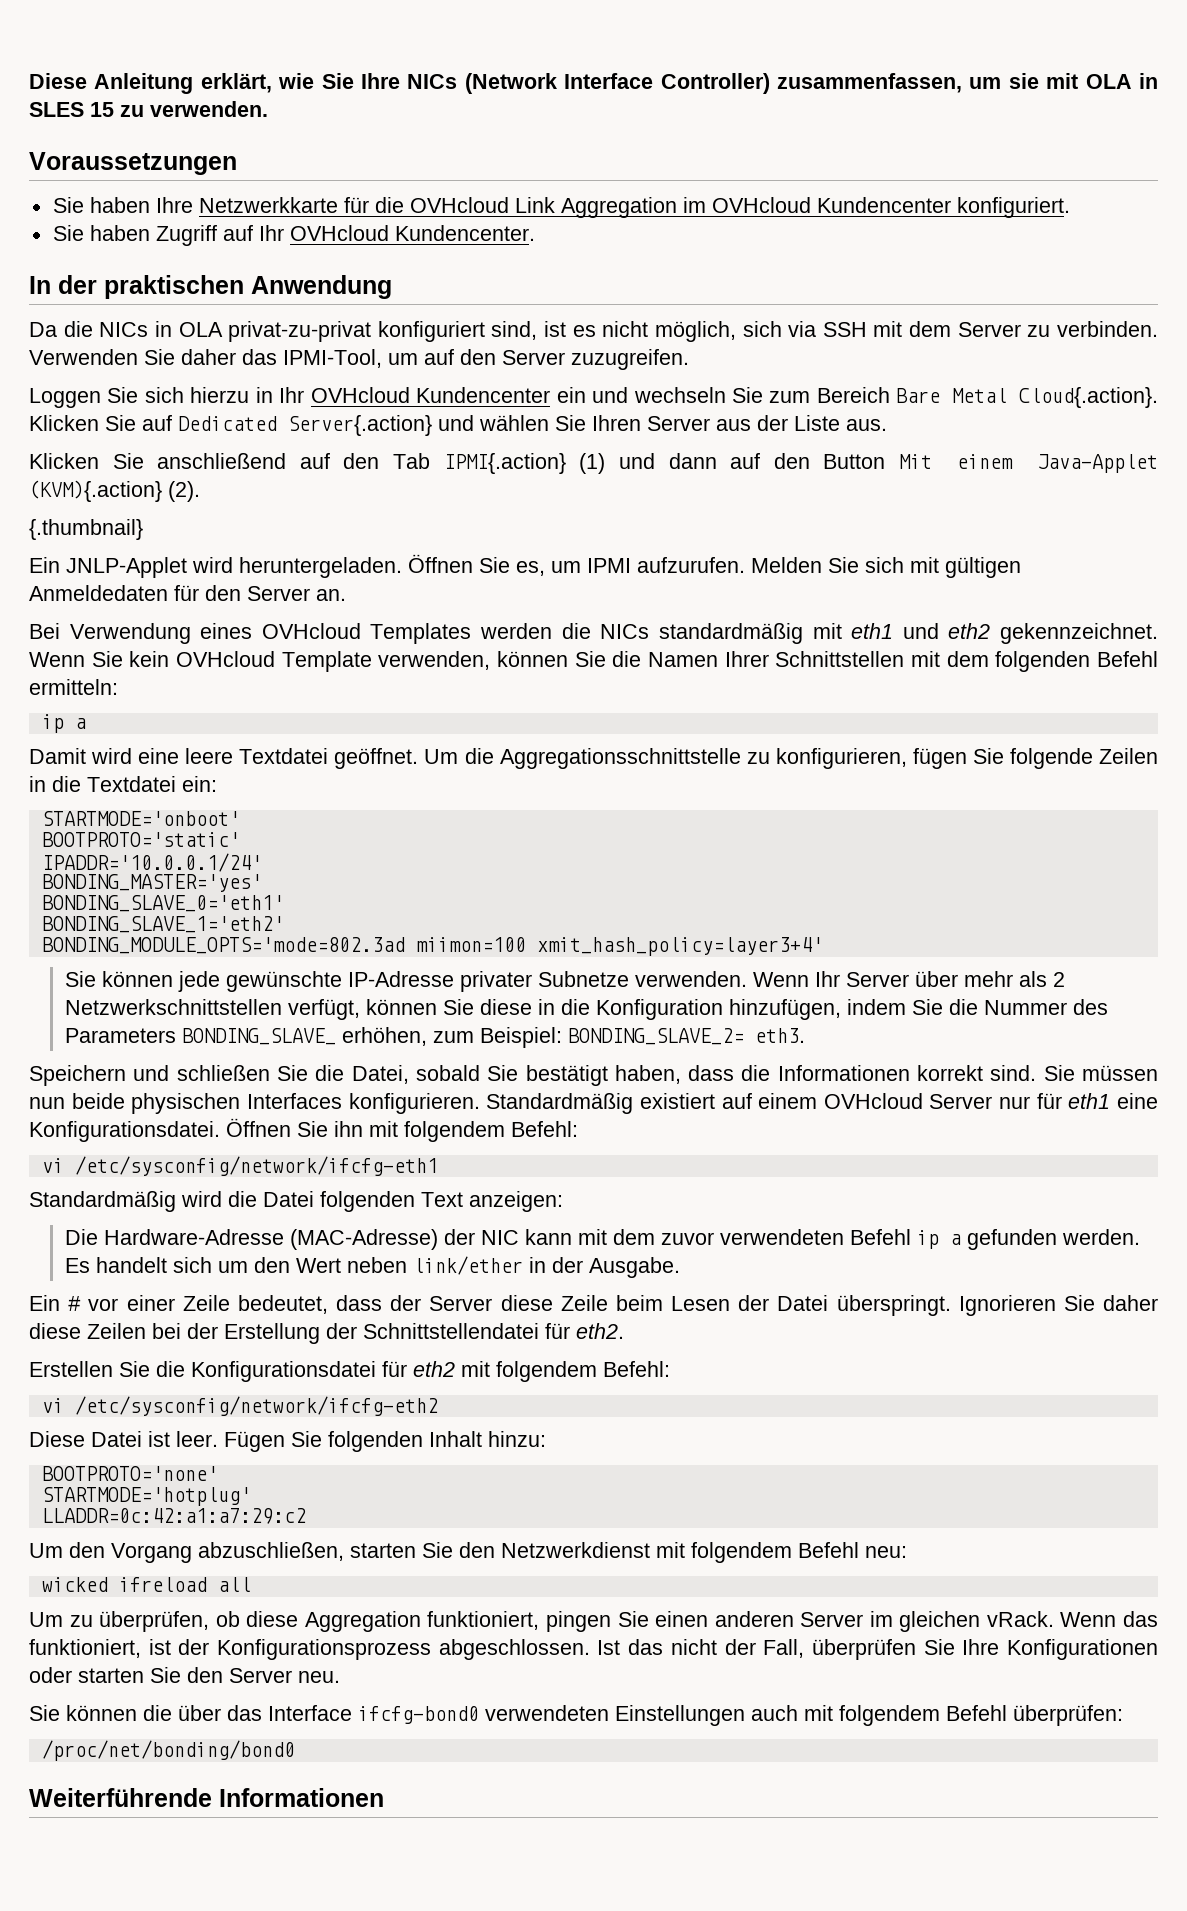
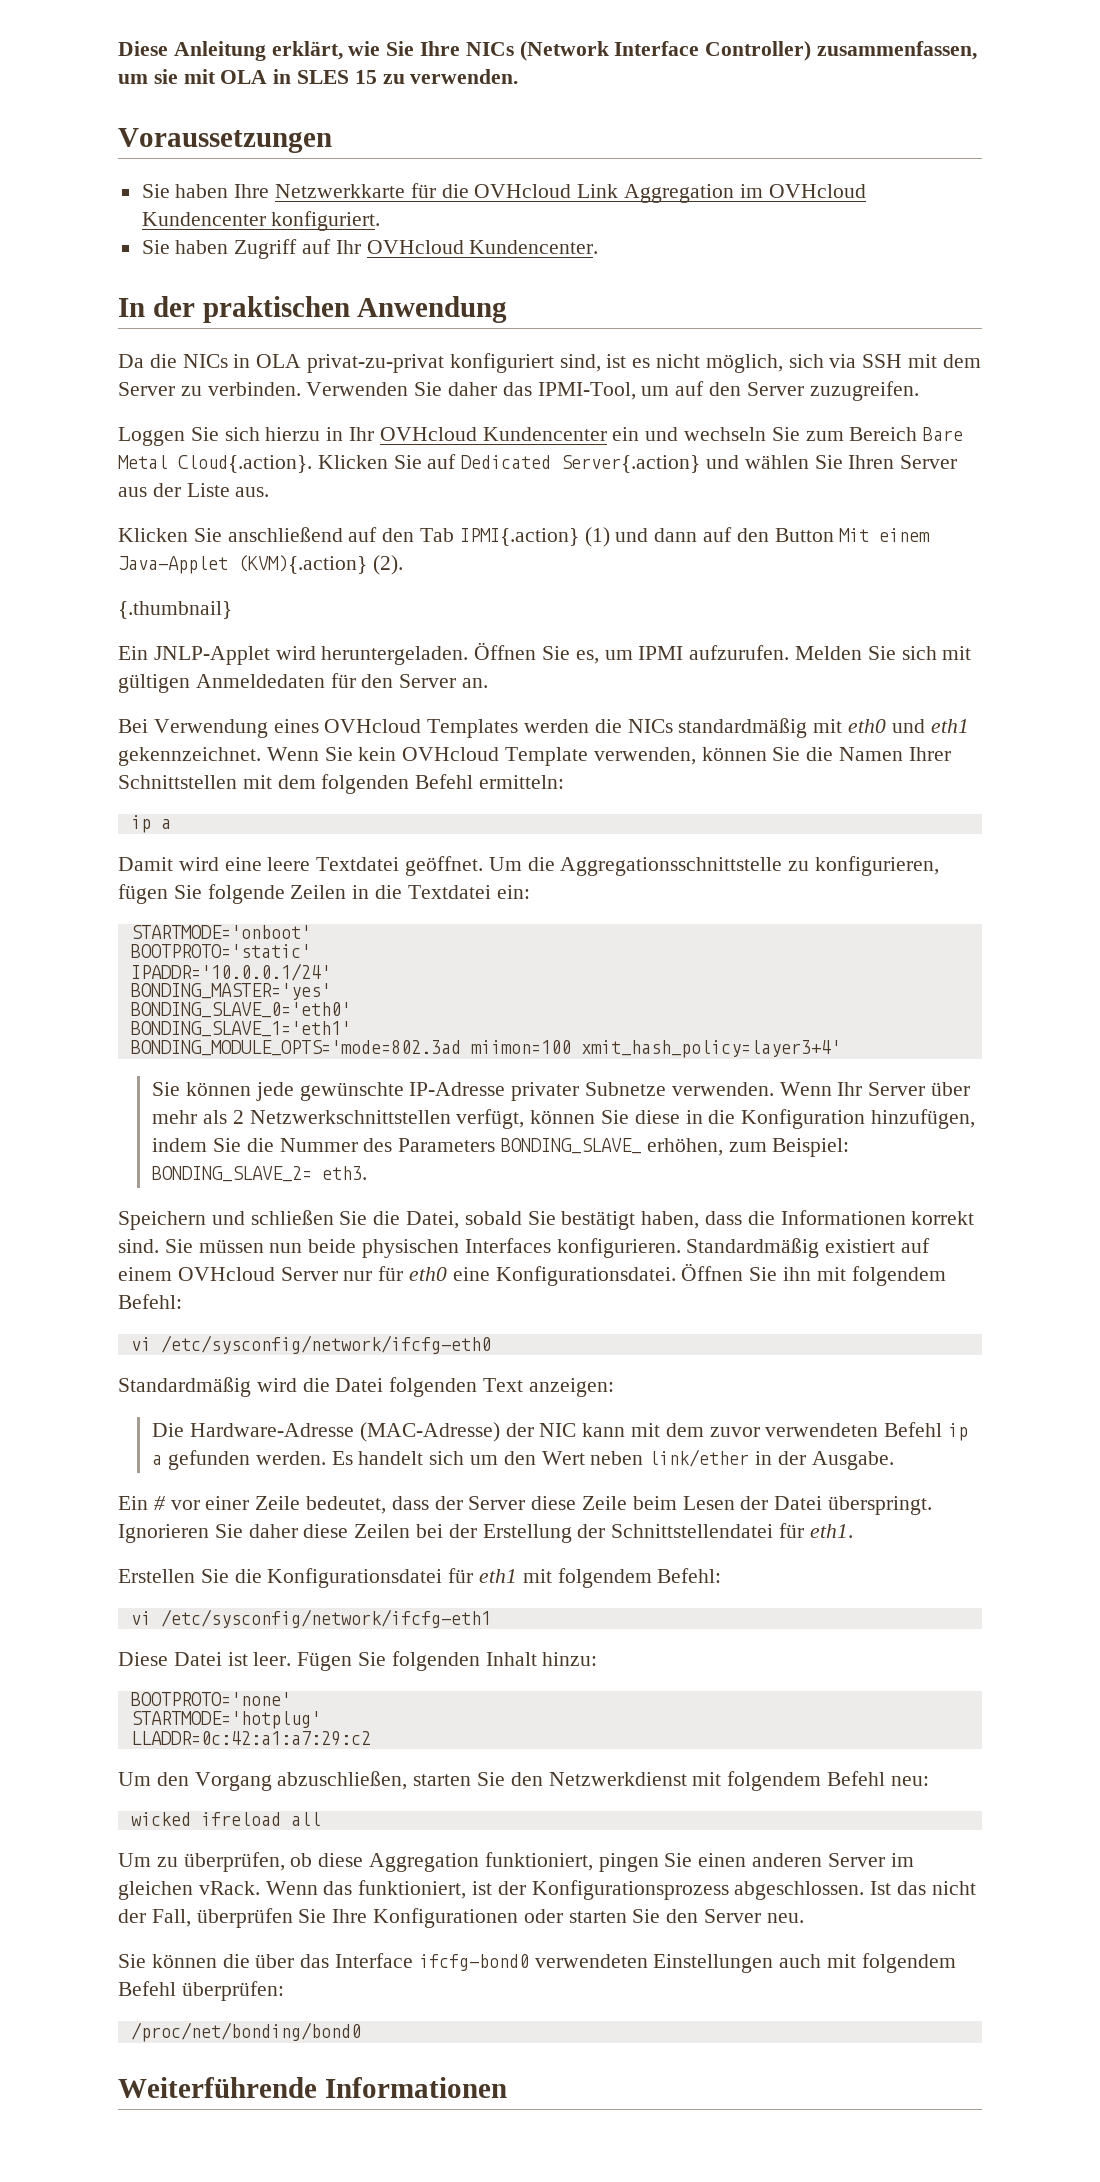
- Bei Verwendung eines OVHcloud Templates werden die NICs standardmäßig mit eth1 und eth2 gekennzeichnet.
+ Bei Verwendung eines OVHcloud Templates werden die NICs standardmäßig mit eth0 und eth1 gekennzeichnet.
- BONDING_SLAVE_0='eth1'
- BONDING_SLAVE_1='eth2'
+ BONDING_SLAVE_0='eth0'
+ BONDING_SLAVE_1='eth1'
- Standardmäßig existiert auf einem OVHcloud Server nur für eth1 eine Konfigurationsdatei.
+ Standardmäßig existiert auf einem OVHcloud Server nur für eth0 eine Konfigurationsdatei.
- vi /etc/sysconfig/network/ifcfg-eth1
+ vi /etc/sysconfig/network/ifcfg-eth0
- Ignorieren Sie daher diese Zeilen bei der Erstellung der Schnittstellendatei für eth2.
+ Ignorieren Sie daher diese Zeilen bei der Erstellung der Schnittstellendatei für eth1.
- Erstellen Sie die Konfigurationsdatei für eth2 mit folgendem Befehl:
- vi /etc/sysconfig/network/ifcfg-eth2
+ Erstellen Sie die Konfigurationsdatei für eth1 mit folgendem Befehl:
+ vi /etc/sysconfig/network/ifcfg-eth1

